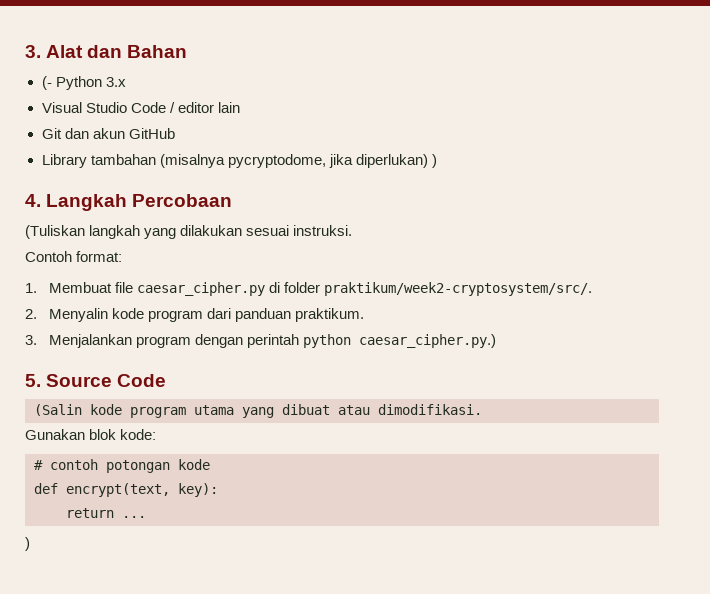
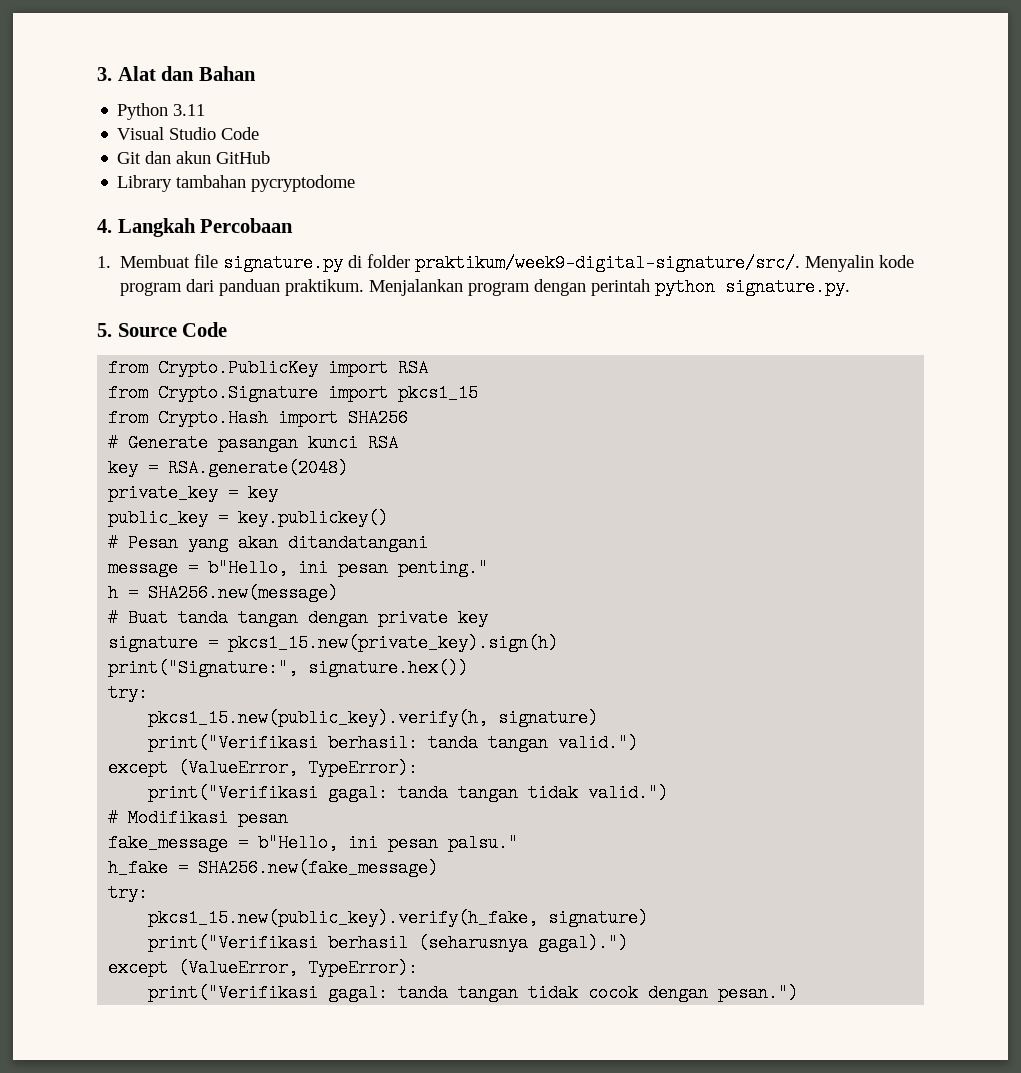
- (- Python 3.x
+ Python 3.11
- Visual Studio Code / editor lain
+ Visual Studio Code
- Library tambahan (misalnya pycryptodome, jika diperlukan) )
+ Library tambahan pycryptodome
  4. Langkah Percobaan
- (Tuliskan langkah yang dilakukan sesuai instruksi.
- Contoh format:
- 1. Membuat file caesar_cipher.py di folder praktikum/week2-cryptosystem/src/.
- 2. Menyalin kode program dari panduan praktikum.
- 3. Menjalankan program dengan perintah python caesar_cipher.py.)
+ 1. Membuat file signature.py di folder praktikum/week9-digital-signature/src/. Menyalin kode program dari panduan praktikum. Menjalankan program dengan perintah python signature.py.
- (Salin kode program utama yang dibuat atau dimodifikasi.
- Gunakan blok kode:
- # contoh potongan kode
- def encrypt(text, key):
- return ...
- )
+ from Crypto.PublicKey import RSA
+ from Crypto.Signature import pkcs1_15
+ from Crypto.Hash import SHA256
+ # Generate pasangan kunci RSA
+ key = RSA.generate(2048)
+ private_key = key
+ public_key = key.publickey()
+ # Pesan yang akan ditandatangani
+ message = b"Hello, ini pesan penting."
+ h = SHA256.new(message)
+ # Buat tanda tangan dengan private key
+ signature = pkcs1_15.new(private_key).sign(h)
+ print("Signature:", signature.hex())
+ try:
+ pkcs1_15.new(public_key).verify(h, signature)
+ print("Verifikasi berhasil: tanda tangan valid.")
+ except (ValueError, TypeError):
+ print("Verifikasi gagal: tanda tangan tidak valid.")
+ # Modifikasi pesan
+ fake_message = b"Hello, ini pesan palsu."
+ h_fake = SHA256.new(fake_message)
+ try:
+ pkcs1_15.new(public_key).verify(h_fake, signature)
+ print("Verifikasi berhasil (seharusnya gagal).")
+ except (ValueError, TypeError):
+ print("Verifikasi gagal: tanda tangan tidak cocok dengan pesan.")

